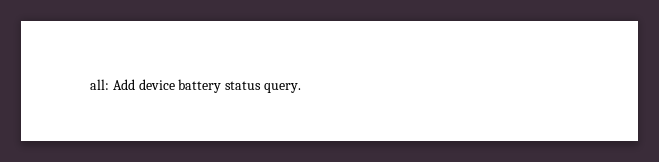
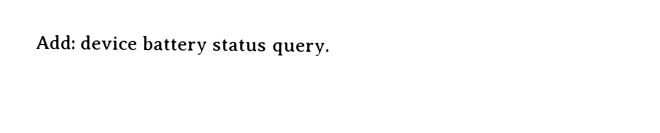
- all: Add device battery status query.
+ Add: device battery status query.

